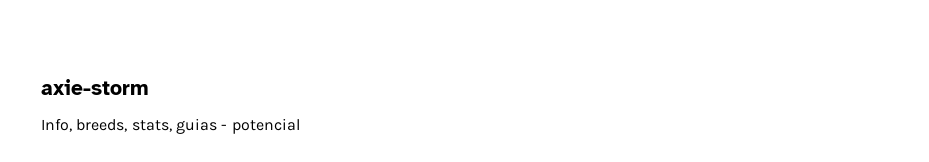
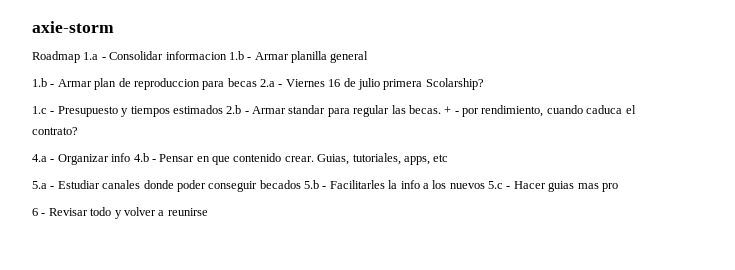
- Info, breeds, stats, guias - potencial
+ Roadmap 1.a - Consolidar informacion 1.b - Armar planilla general
+ 1.b - Armar plan de reproduccion para becas 2.a - Viernes 16 de julio primera Scolarship?
+ 1.c - Presupuesto y tiempos estimados 2.b - Armar standar para regular las becas. + - por rendimiento, cuando caduca el contrato?
+ 4.a - Organizar info 4.b - Pensar en que contenido crear. Guias, tutoriales, apps, etc
+ 5.a - Estudiar canales donde poder conseguir becados 5.b - Facilitarles la info a los nuevos 5.c - Hacer guias mas pro
+ 6 - Revisar todo y volver a reunirse

